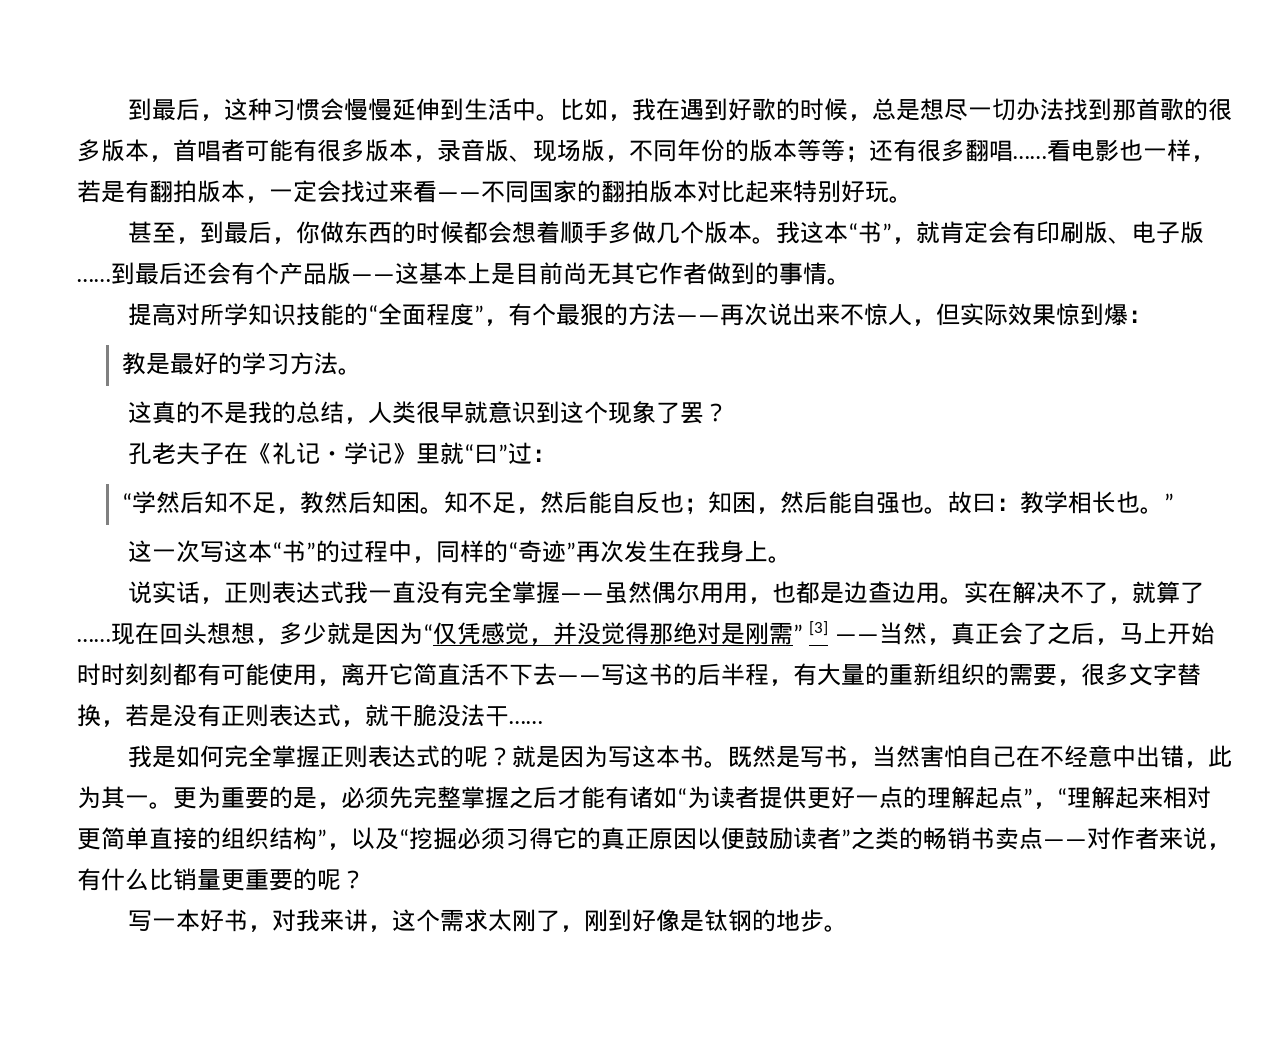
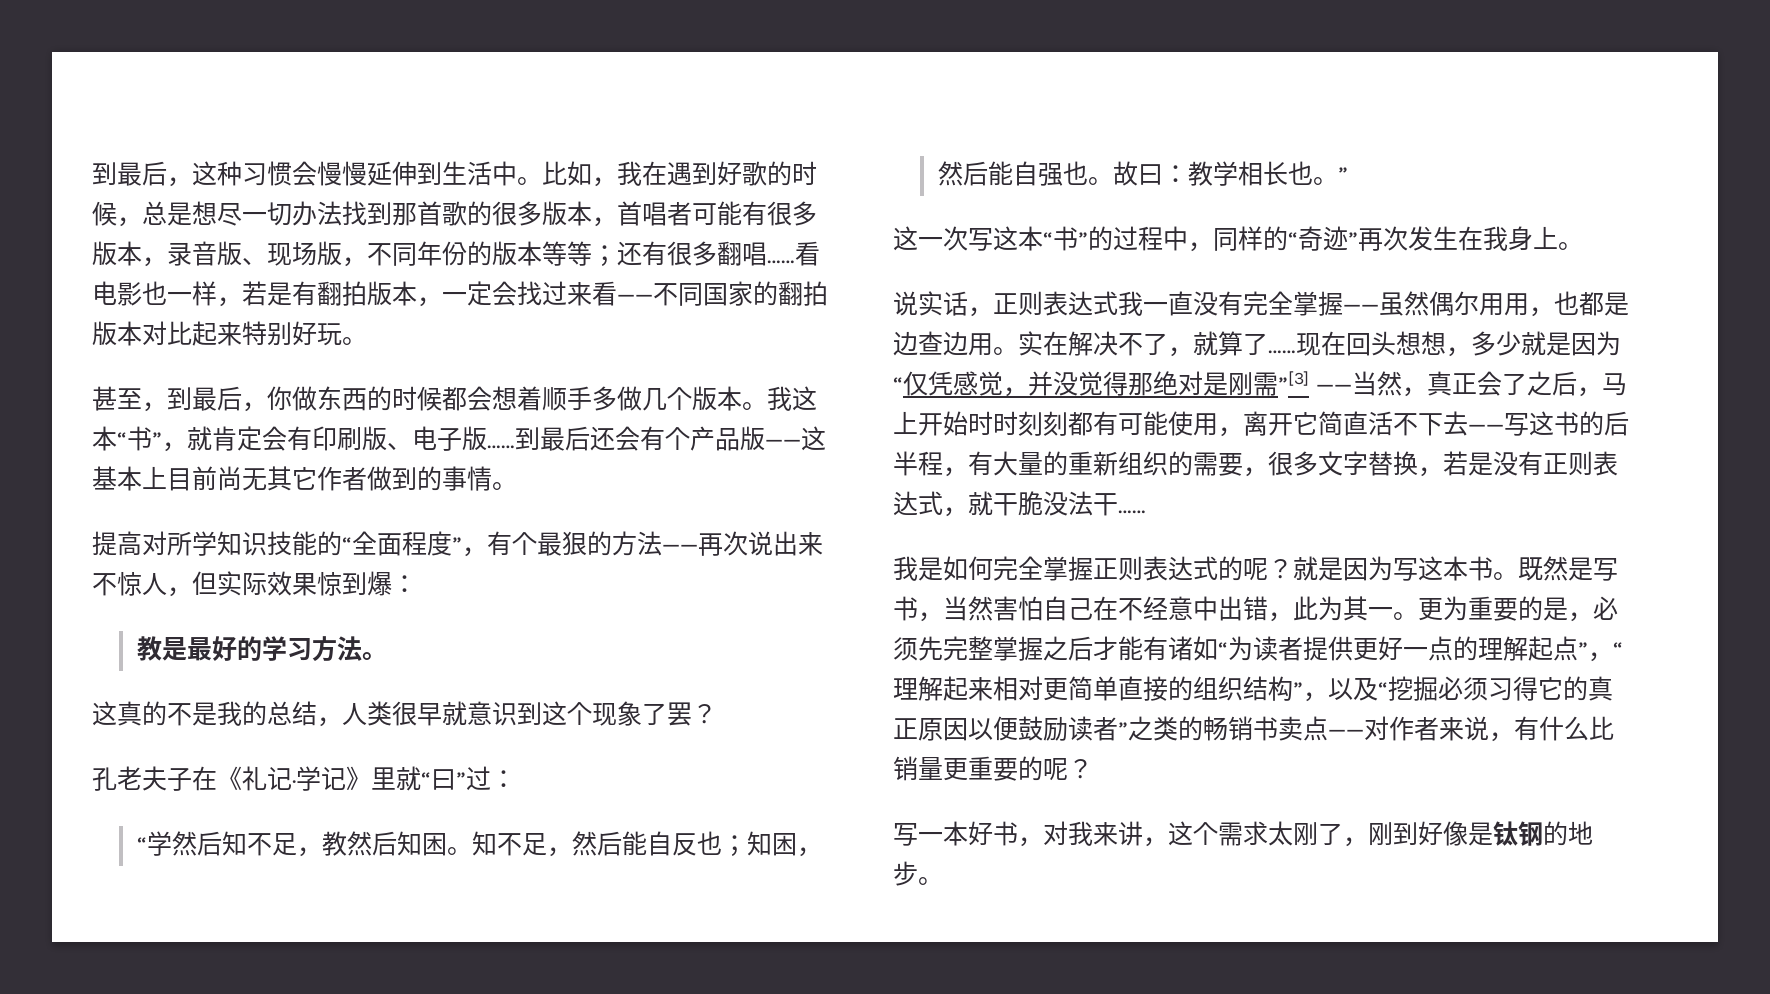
- 到最后还会有个产品版——这基本上是目前尚无其它作者做到的事情。
+ 到最后还会有个产品版——这基本上目前尚无其它作者做到的事情。
- 孔老夫子在《礼记・学记》里就“曰”过：
+ 孔老夫子在《礼记·学记》里就“曰”过：
- 现在回头想想，多少就是因为“仅凭感觉，并没觉得那绝对是刚需” [3] ——当然，真正会了之后，马上开始时时刻刻都有可能使用，离开它简直活不下去——写这书的后半程，有大量的重新组织的需要，很多文字替换，若是没有正则表达式，就干脆没法干……
+ 现在回头想想，多少就是因为“仅凭感觉，并没觉得那绝对是刚需”[3] ——当然，真正会了之后，马上开始时时刻刻都有可能使用，离开它简直活不下去——写这书的后半程，有大量的重新组织的需要，很多文字替换，若是没有正则表达式，就干脆没法干……

